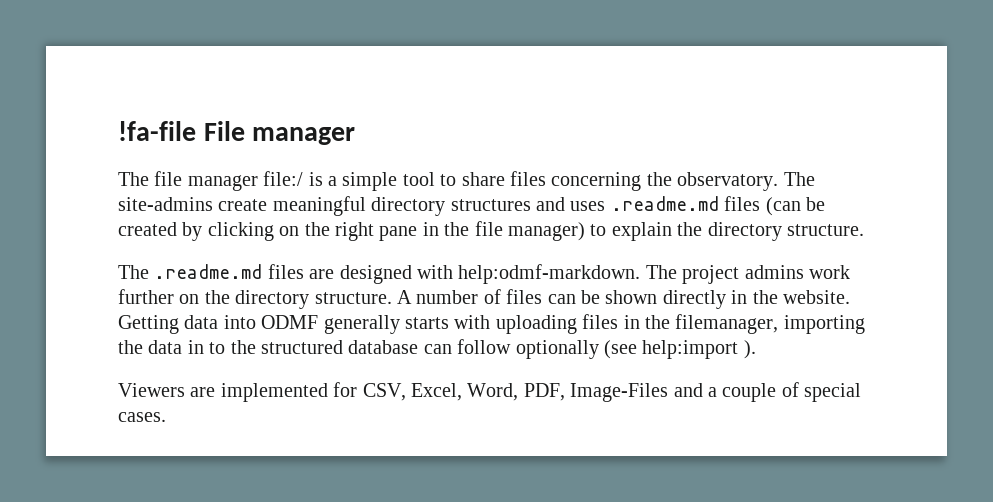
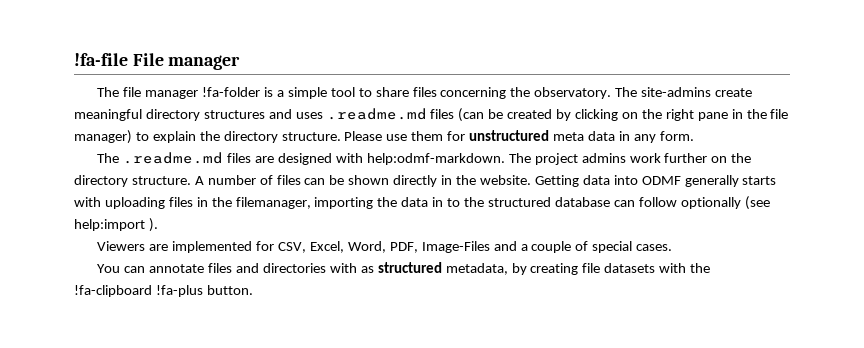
- The file manager file:/ is a simple tool to share files concerning the observatory.
+ The file manager !fa-folder is a simple tool to share files concerning the observatory.
+ Please use them for unstructured meta data in any form.
+ You can annotate files and directories with as structured metadata, by creating file datasets with the !fa-clipboard !fa-plus button.

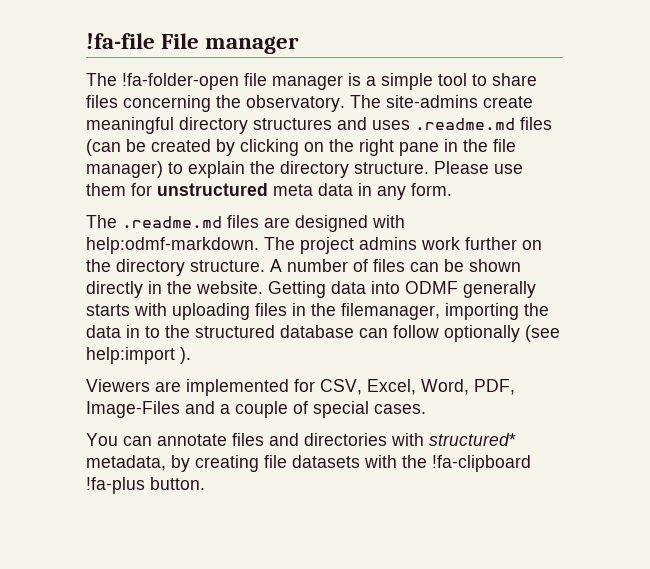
- The file manager !fa-folder is a simple tool to share files concerning the observatory.
+ The !fa-folder-open file manager is a simple tool to share files concerning the observatory.
- You can annotate files and directories with as structured metadata, by creating file datasets with the !fa-clipboard !fa-plus button.
+ You can annotate files and directories with structured* metadata, by creating file datasets with the !fa-clipboard !fa-plus button.

